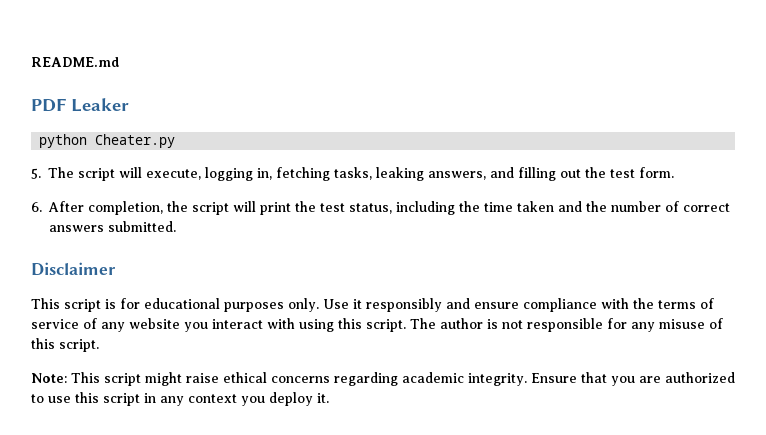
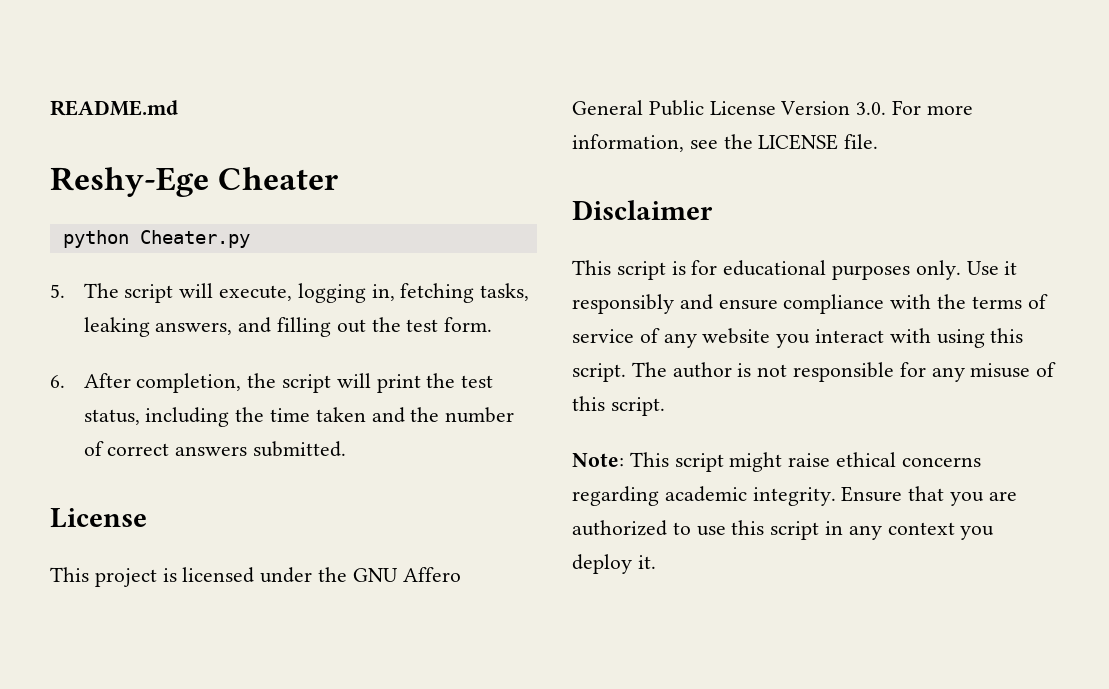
- PDF Leaker
+ Reshy-Ege Cheater
  6. After completion, the script will print the test status, including the time taken and the number of correct answers submitted.
+ License
+ This project is licensed under the GNU Affero General Public License Version 3.0. For more information, see the LICENSE file.

